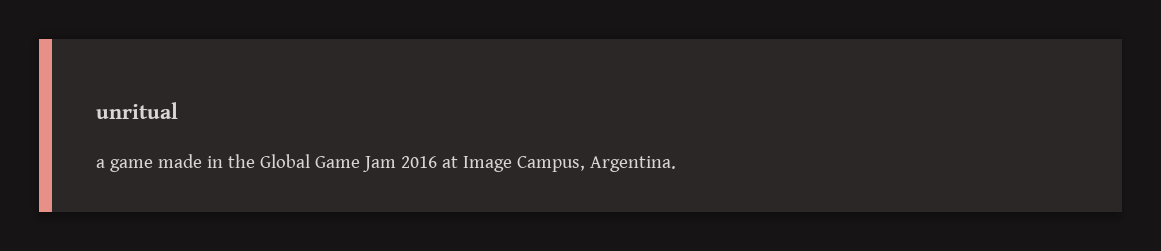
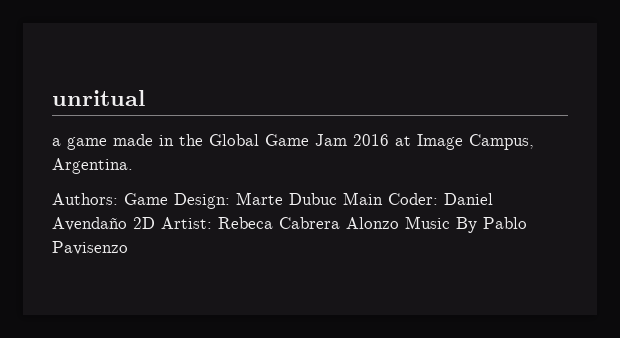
+ Authors: Game Design: Marte Dubuc Main Coder: Daniel Avendaño 2D Artist: Rebeca Cabrera Alonzo Music By Pablo Pavisenzo

